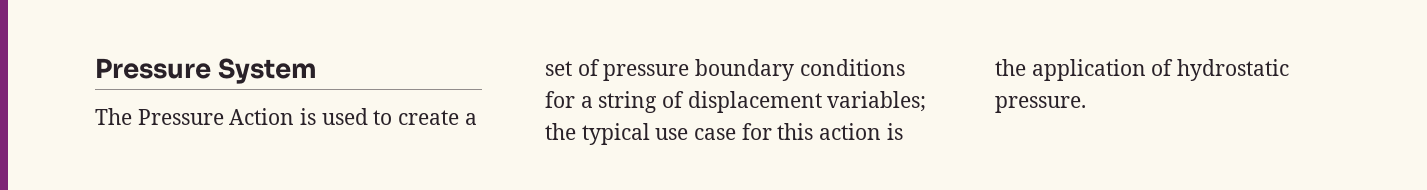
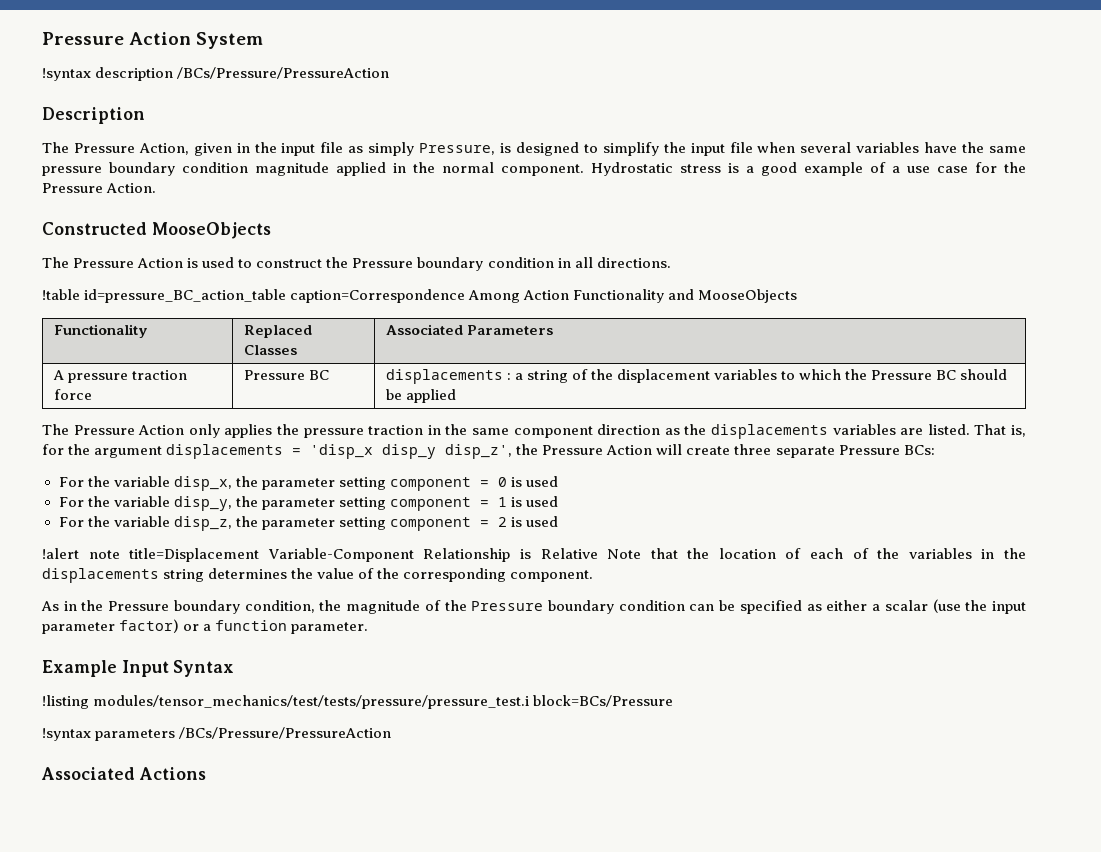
- Pressure System
+ Pressure Action System
+ !syntax description /BCs/Pressure/PressureAction
+ Description
+ The Pressure Action, given in the input file as simply Pressure, is designed to simplify the input file when several variables have the same pressure boundary condition magnitude applied in the normal component. Hydrostatic stress is a good example of a use case for the Pressure Action.
+ Constructed MooseObjects
- The Pressure Action is used to create a set of pressure boundary conditions for a string of displacement variables; the typical use case for this action is the application of hydrostatic pressure.
+ The Pressure Action is used to construct the Pressure boundary condition in all directions.
+ !table id=pressure_BC_action_table caption=Correspondence Among Action Functionality and MooseObjects
+ Functionality | Replaced Classes | Associated Parameters
+ A pressure traction force | Pressure BC | displacements : a string of the displacement variables to which the Pressure BC should be applied
+ The Pressure Action only applies the pressure traction in the same component direction as the displacements variables are listed. That is, for the argument displacements = 'disp_x disp_y disp_z', the Pressure Action will create three separate Pressure BCs:
+ For the variable disp_x, the parameter setting component = 0 is used
+ For the variable disp_y, the parameter setting component = 1 is used
+ For the variable disp_z, the parameter setting component = 2 is used
+ !alert note title=Displacement Variable-Component Relationship is Relative Note that the location of each of the variables in the displacements string determines the value of the corresponding component.
+ As in the Pressure boundary condition, the magnitude of the Pressure boundary condition can be specified as either a scalar (use the input parameter factor) or a function parameter.
+ Example Input Syntax
+ !listing modules/tensor_mechanics/test/tests/pressure/pressure_test.i block=BCs/Pressure
+ !syntax parameters /BCs/Pressure/PressureAction
+ Associated Actions

